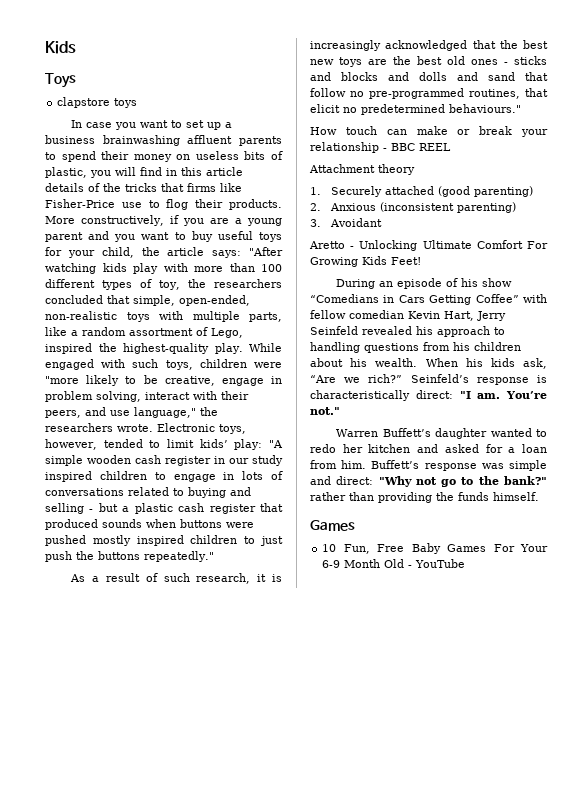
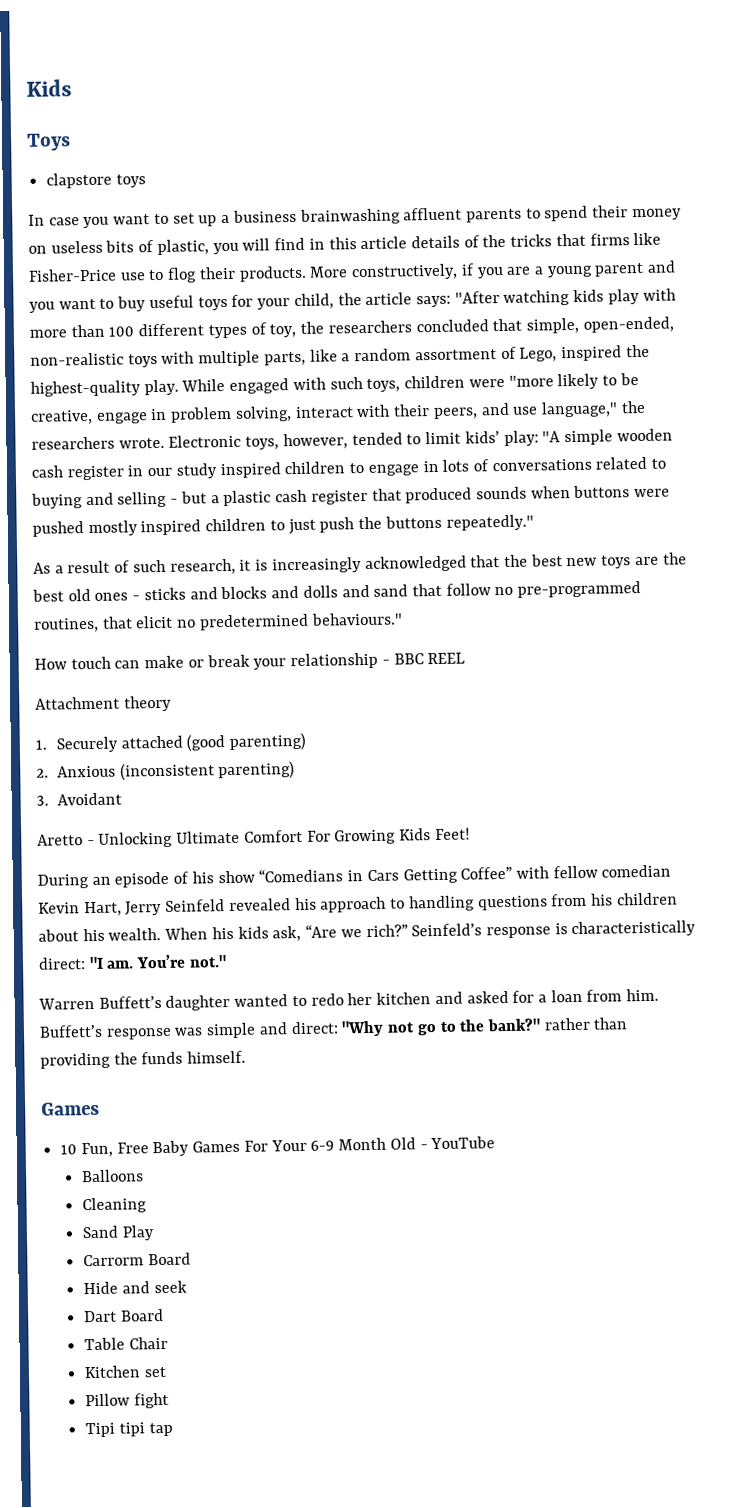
+ Balloons
+ Cleaning
+ Sand Play
+ Carrorm Board
+ Hide and seek
+ Dart Board
+ Table Chair
+ Kitchen set
+ Pillow fight
+ Tipi tipi tap

